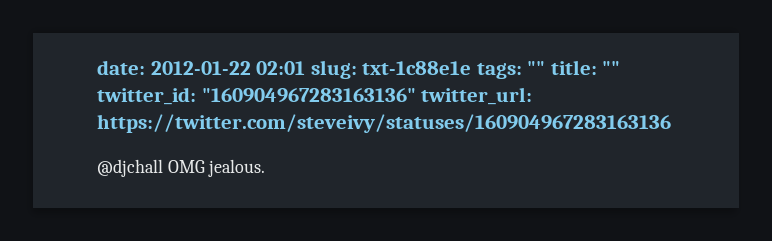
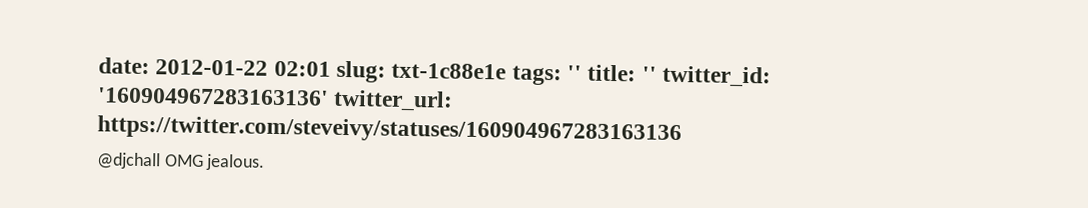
- date: 2012-01-22 02:01 slug: txt-1c88e1e tags: "" title: "" twitter_id: "160904967283163136" twitter_url: https://twitter.com/steveivy/statuses/160904967283163136
+ date: 2012-01-22 02:01 slug: txt-1c88e1e tags: '' title: '' twitter_id: '160904967283163136' twitter_url: https://twitter.com/steveivy/statuses/160904967283163136

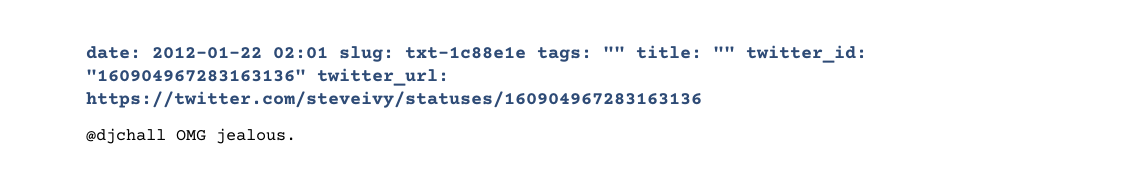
- date: 2012-01-22 02:01 slug: txt-1c88e1e tags: '' title: '' twitter_id: '160904967283163136' twitter_url: https://twitter.com/steveivy/statuses/160904967283163136
+ date: 2012-01-22 02:01 slug: txt-1c88e1e tags: "" title: "" twitter_id: "160904967283163136" twitter_url: https://twitter.com/steveivy/statuses/160904967283163136

